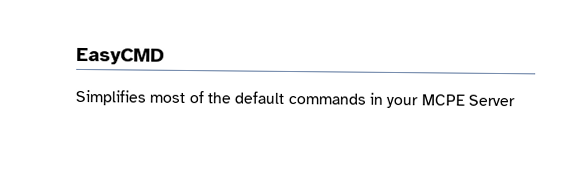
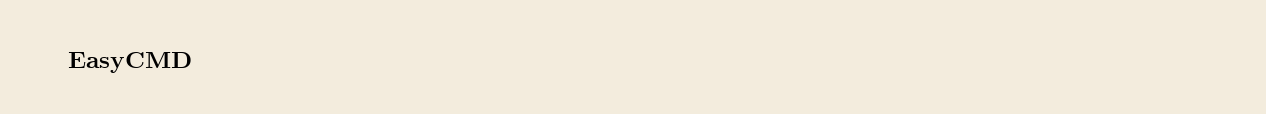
- Simplifies most of the default commands in your MCPE Server

